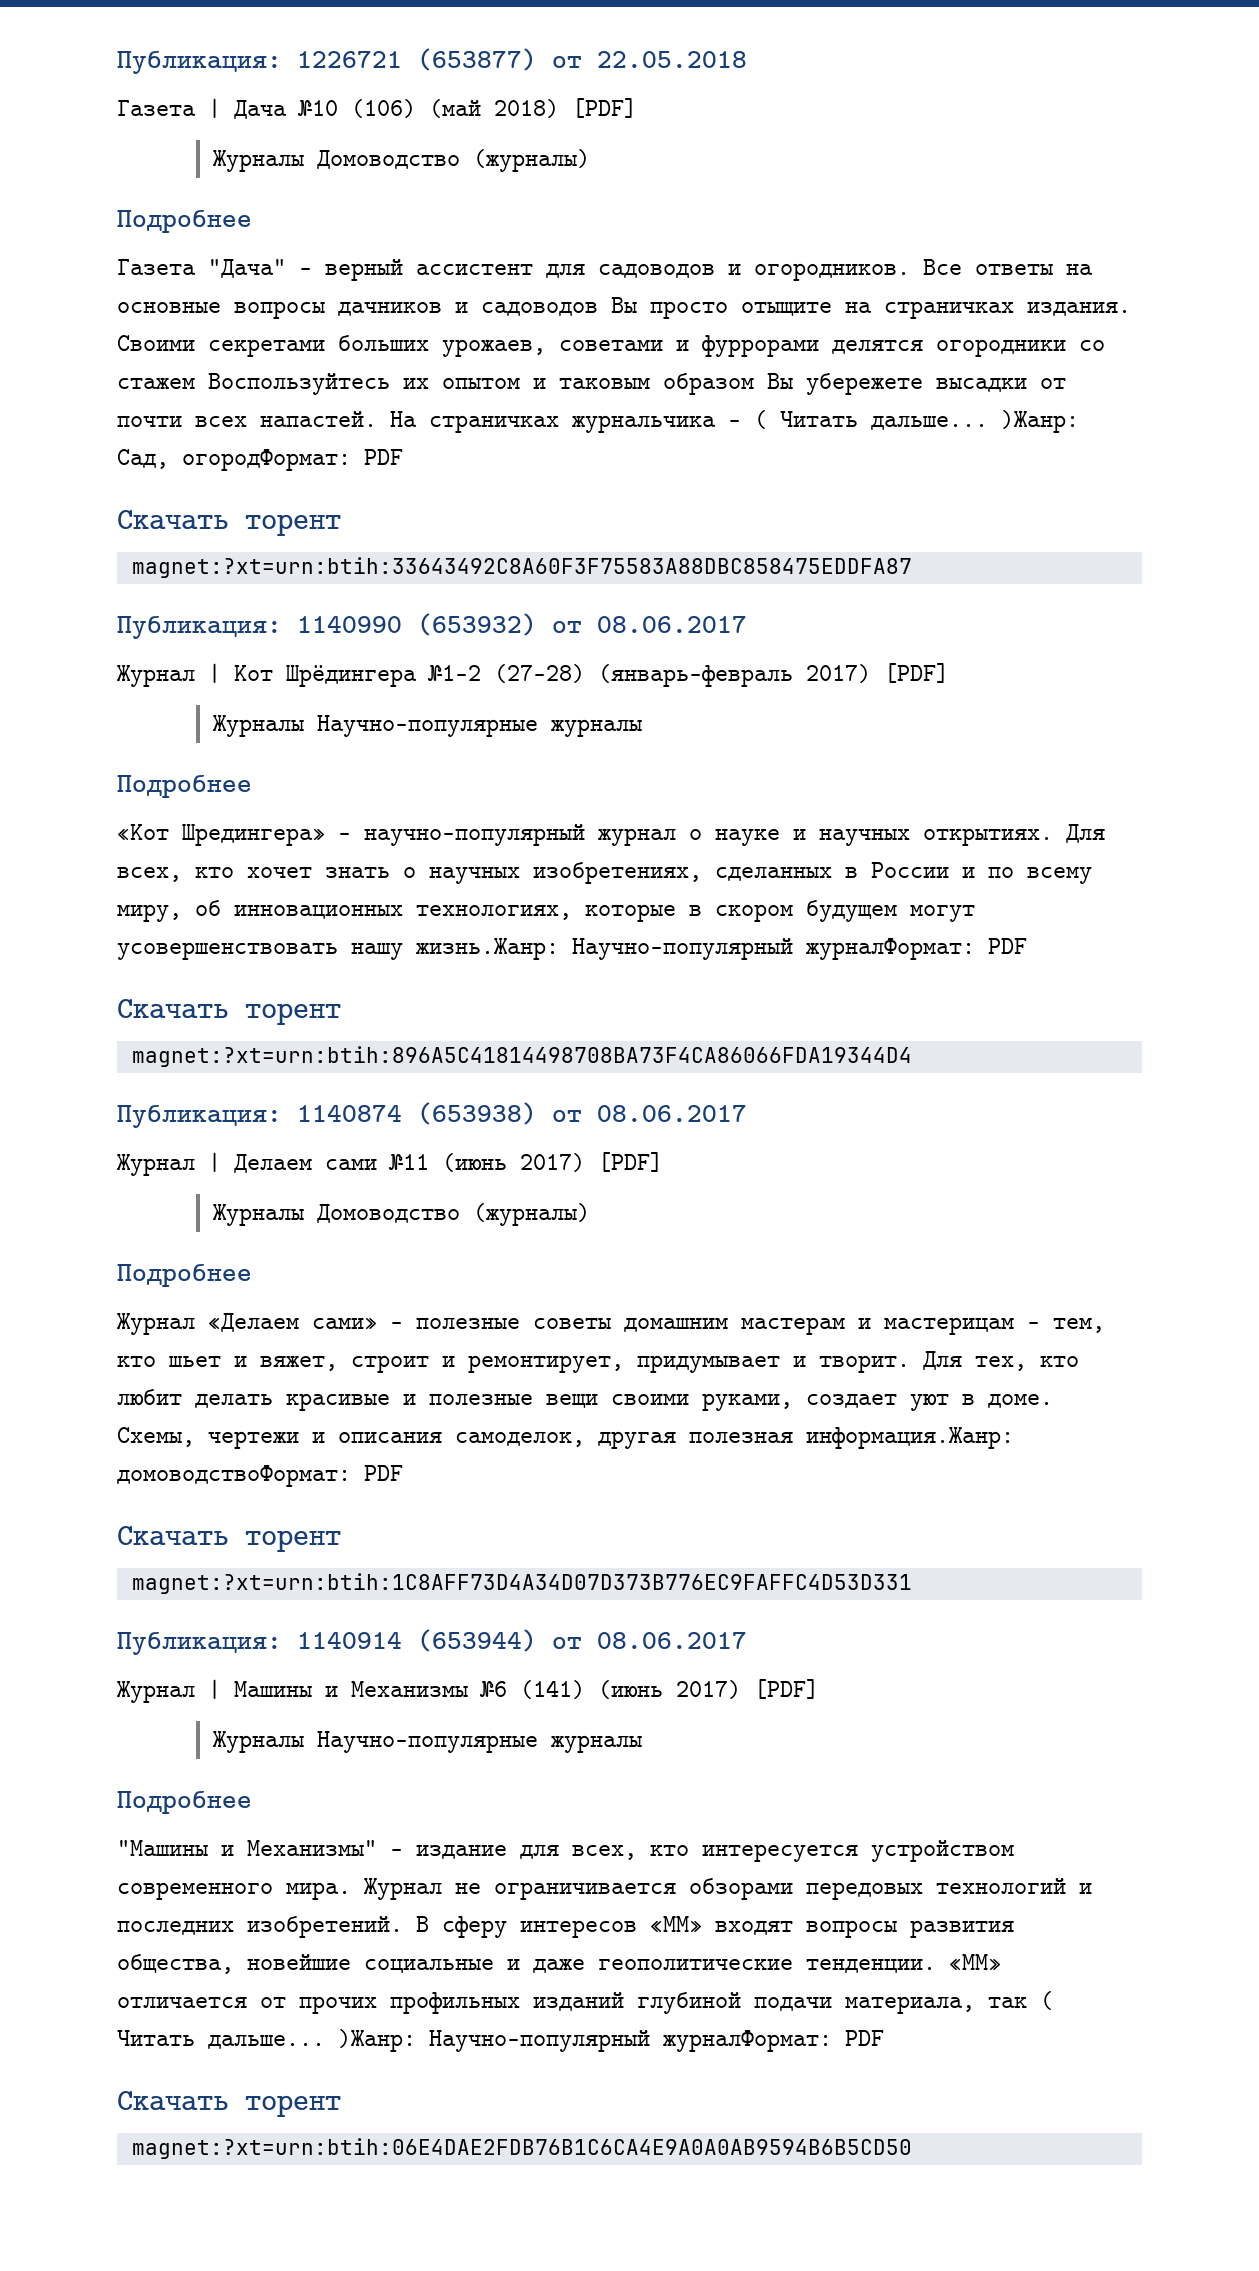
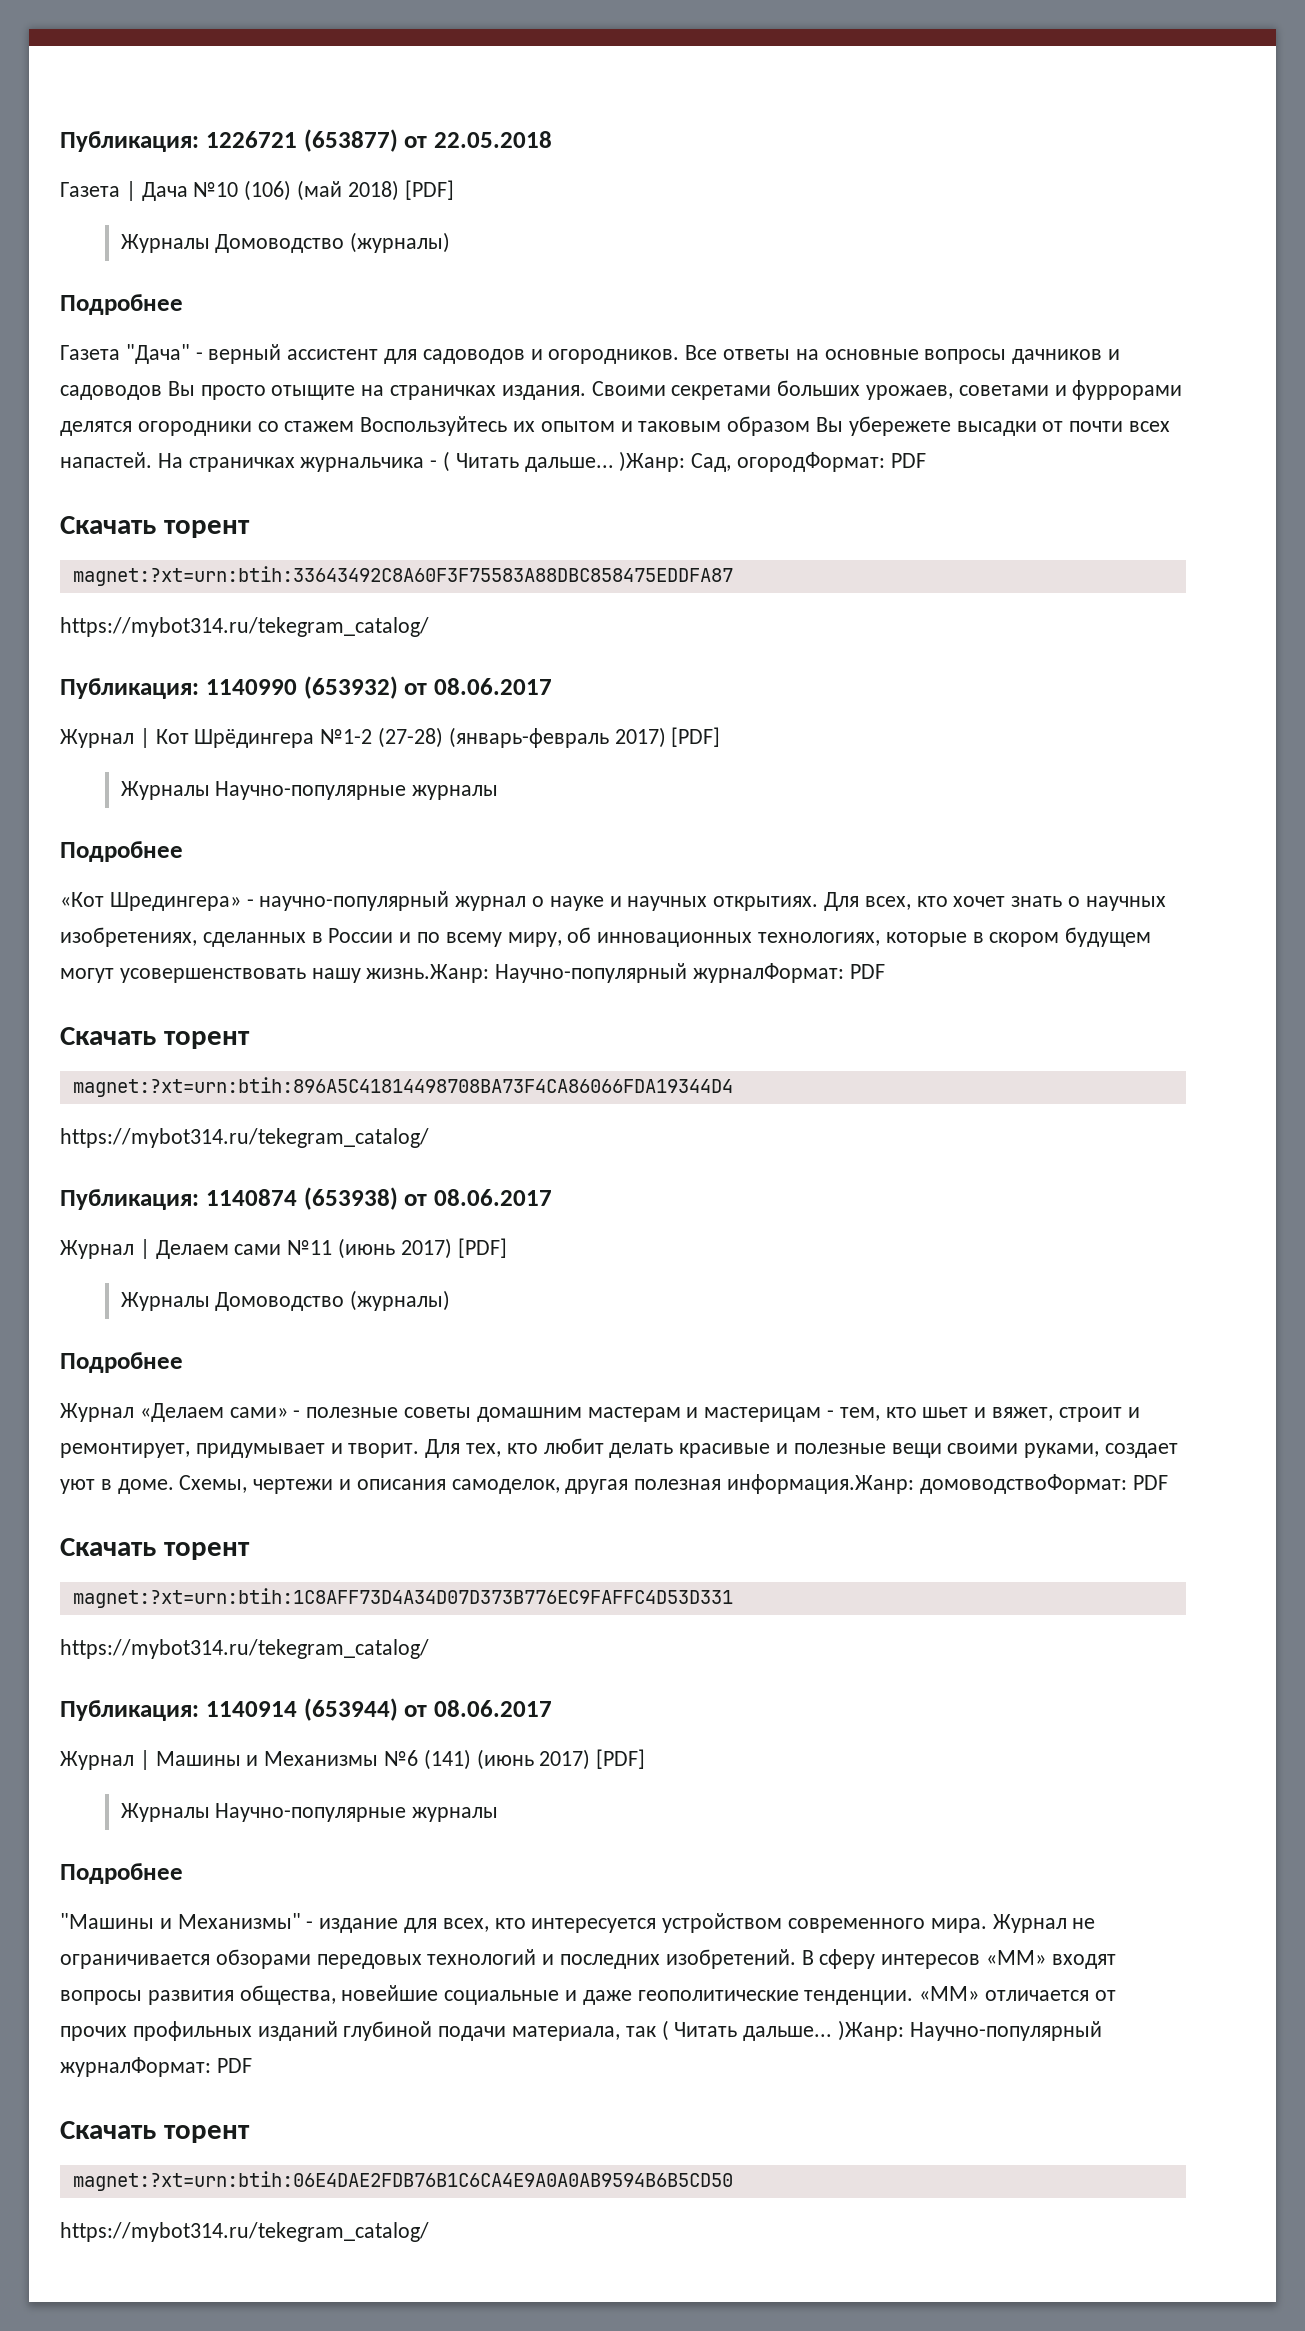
  magnet:?xt=urn:btih:33643492C8A60F3F75583A88DBC858475EDDFA87
+ https://mybot314.ru/tekegram_catalog/
  magnet:?xt=urn:btih:896A5C41814498708BA73F4CA86066FDA19344D4
+ https://mybot314.ru/tekegram_catalog/
  magnet:?xt=urn:btih:1C8AFF73D4A34D07D373B776EC9FAFFC4D53D331
+ https://mybot314.ru/tekegram_catalog/
  magnet:?xt=urn:btih:06E4DAE2FDB76B1C6CA4E9A0A0AB9594B6B5CD50
+ https://mybot314.ru/tekegram_catalog/

